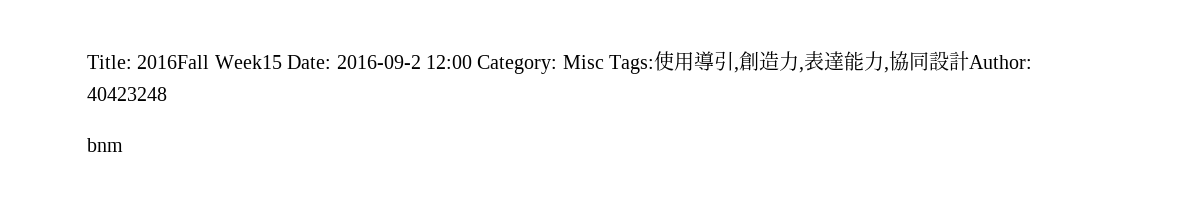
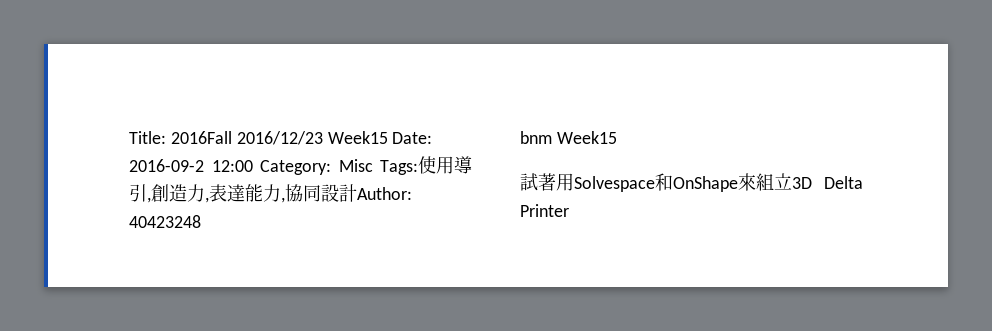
- Title: 2016Fall Week15 Date: 2016-09-2 12:00 Category: Misc Tags:使用導引,創造力,表達能力,協同設計Author: 40423248
+ Title: 2016Fall 2016/12/23 Week15 Date: 2016-09-2 12:00 Category: Misc Tags:使用導引,創造力,表達能力,協同設計Author: 40423248
- bnm
+ bnm Week15
+ 試著用Solvespace和OnShape來組立3D Delta Printer

